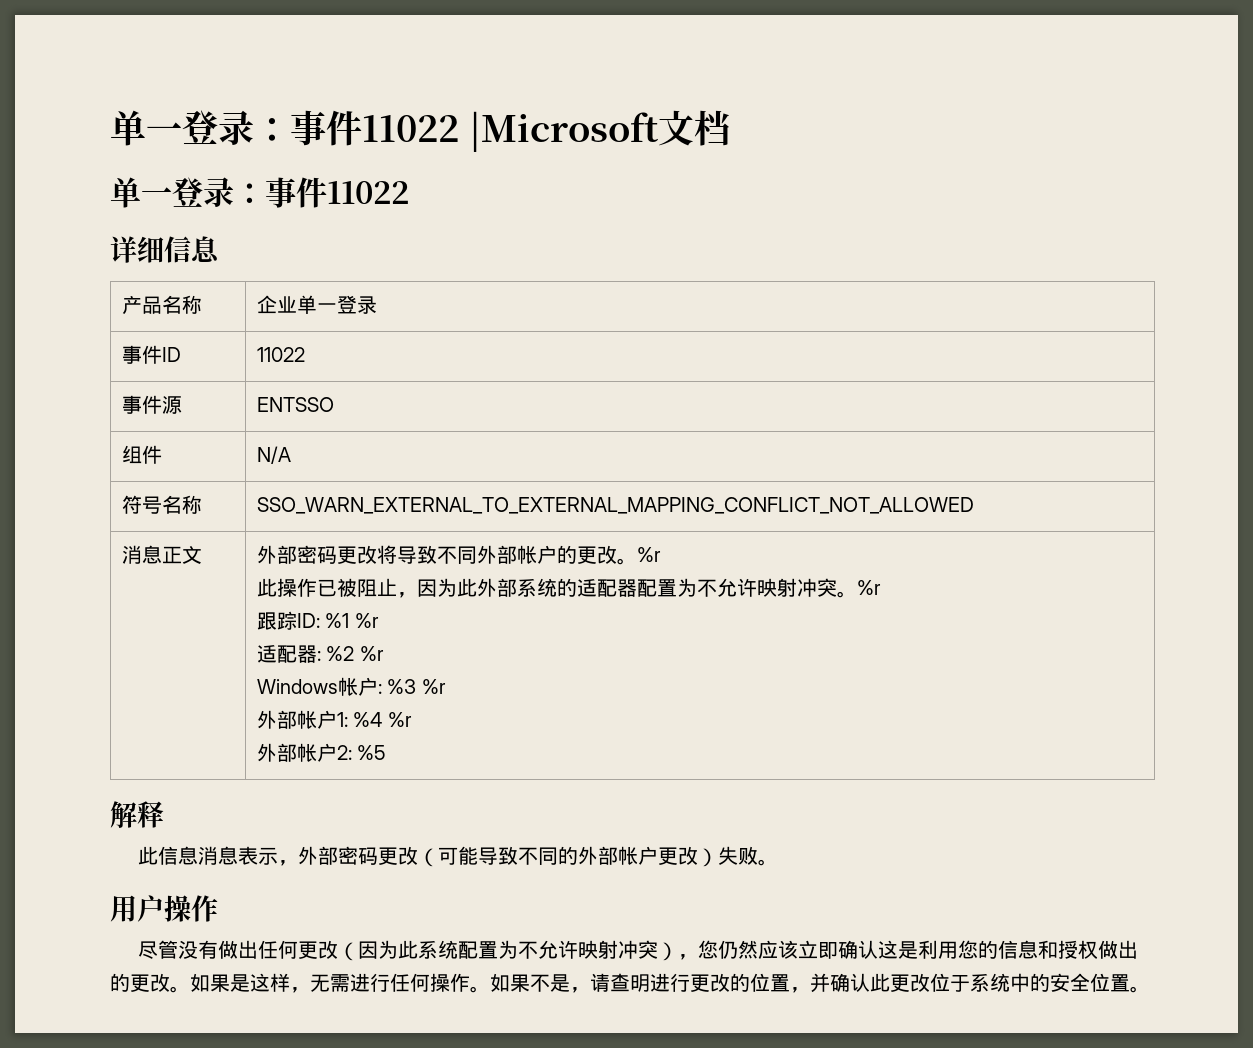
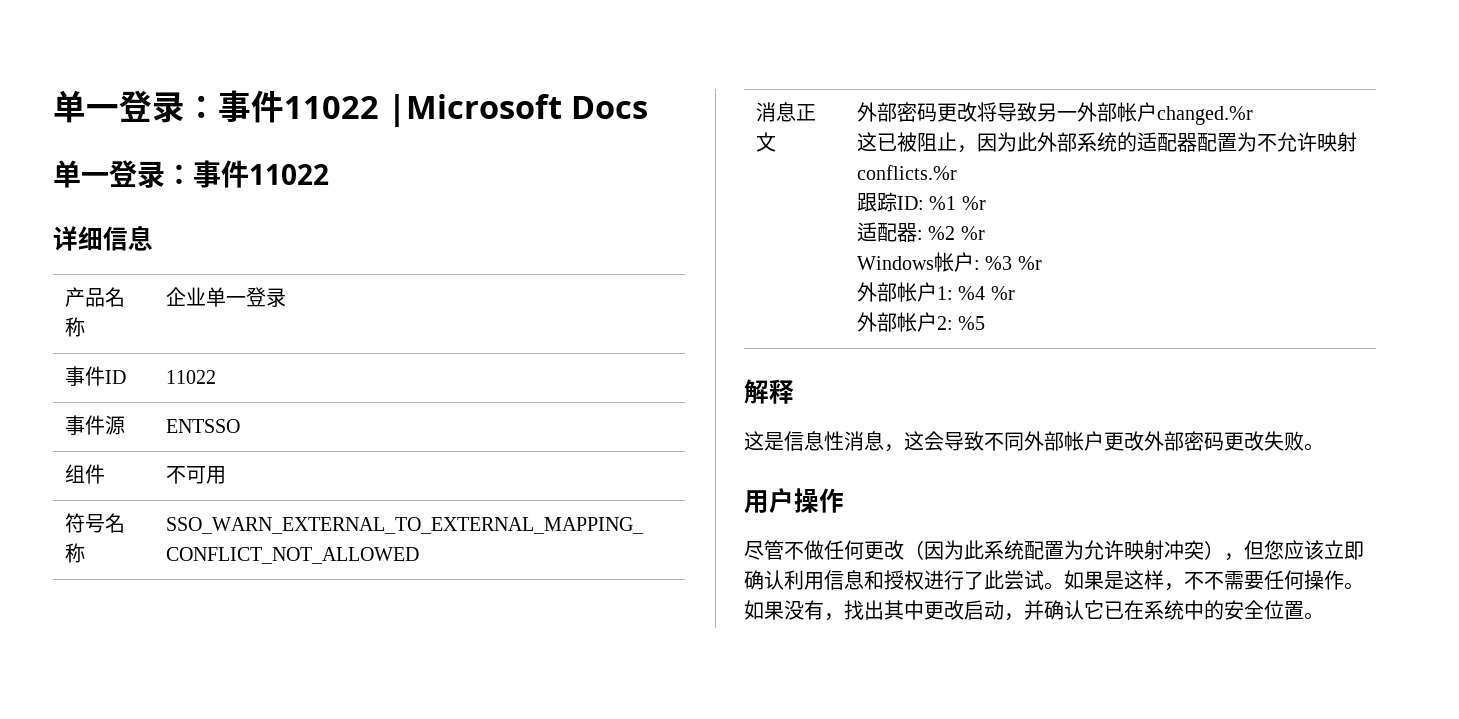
- 单一登录：事件11022 |Microsoft文档
+ 单一登录：事件11022 |Microsoft Docs
- 组件 | N/A
+ 组件 | 不可用
- 外部密码更改将导致不同外部帐户的更改。%r
- 此操作已被阻止，因为此外部系统的适配器配置为不允许映射冲突。%r
+ 外部密码更改将导致另一外部帐户changed.%r
+ 这已被阻止，因为此外部系统的适配器配置为不允许映射conflicts.%r
- 此信息消息表示，外部密码更改（可能导致不同的外部帐户更改）失败。
+ 这是信息性消息，这会导致不同外部帐户更改外部密码更改失败。
- 尽管没有做出任何更改（因为此系统配置为不允许映射冲突），您仍然应该立即确认这是利用您的信息和授权做出的更改。
+ 尽管不做任何更改（因为此系统配置为允许映射冲突），但您应该立即确认利用信息和授权进行了此尝试。
- 如果是这样，无需进行任何操作。
+ 如果是这样，不不需要任何操作。
- 如果不是，请查明进行更改的位置，并确认此更改位于系统中的安全位置。
+ 如果没有，找出其中更改启动，并确认它已在系统中的安全位置。

